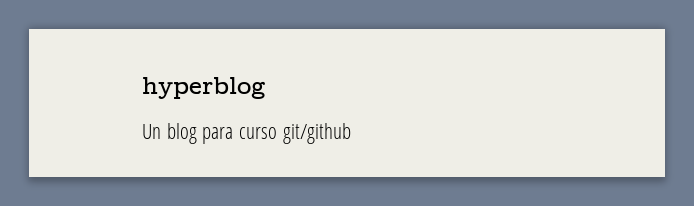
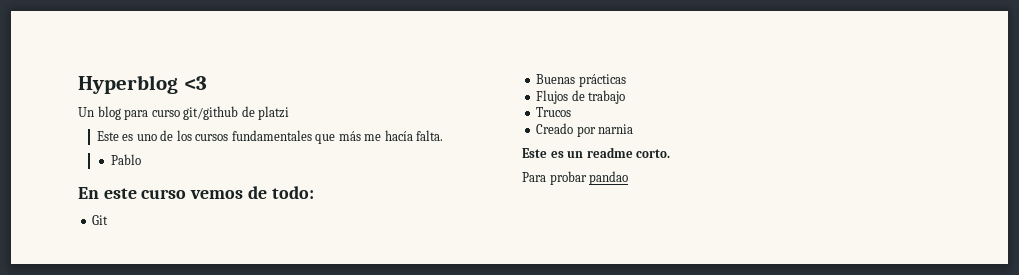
- hyperblog
+ Hyperblog <3
- Un blog para curso git/github
+ Un blog para curso git/github de platzi
+ Este es uno de los cursos fundamentales que más me hacía falta.
+ Pablo
+ En este curso vemos de todo:
+ Git
+ Buenas prácticas
+ Flujos de trabajo
+ Trucos
+ Creado por narnia
+ Este es un readme corto.
+ Para probar pandao

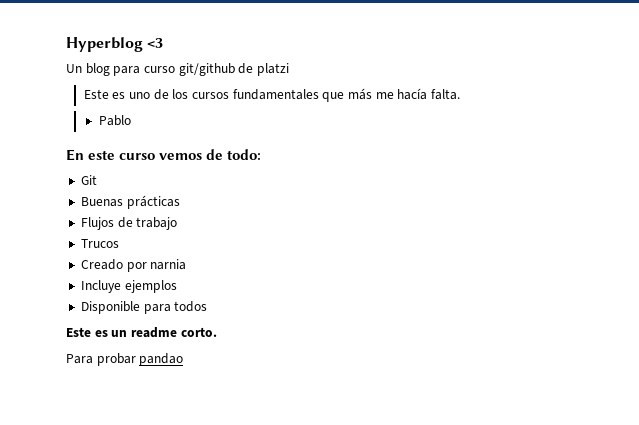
+ Incluye ejemplos
+ Disponible para todos

